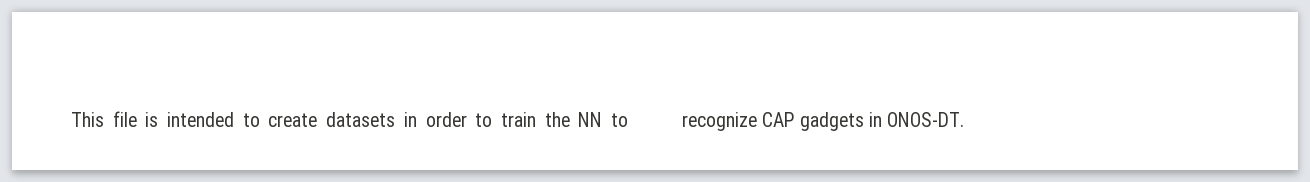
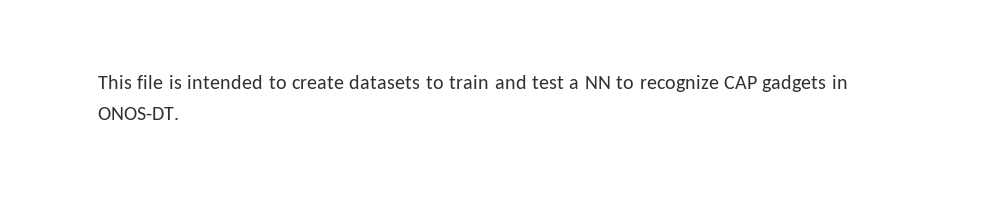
- This file is intended to create datasets in order to train the NN to recognize CAP gadgets in ONOS-DT.
+ This file is intended to create datasets to train and test a NN to recognize CAP gadgets in ONOS-DT.

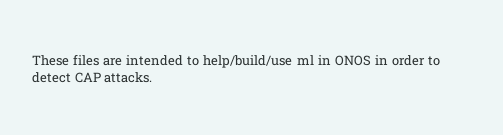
- This file is intended to create datasets to train and test a NN to recognize CAP gadgets in ONOS-DT.
+ These files are intended to help/build/use ml in ONOS in order to detect CAP attacks.

